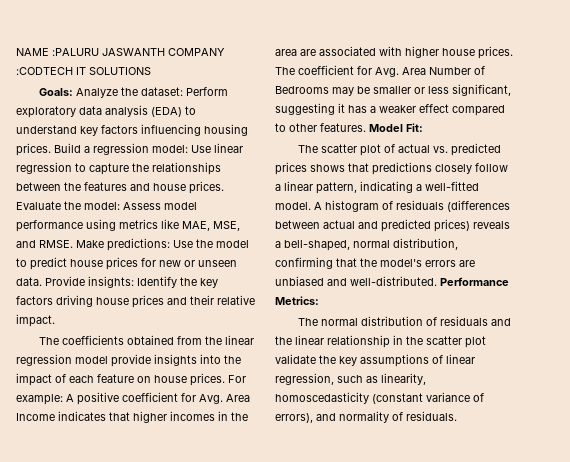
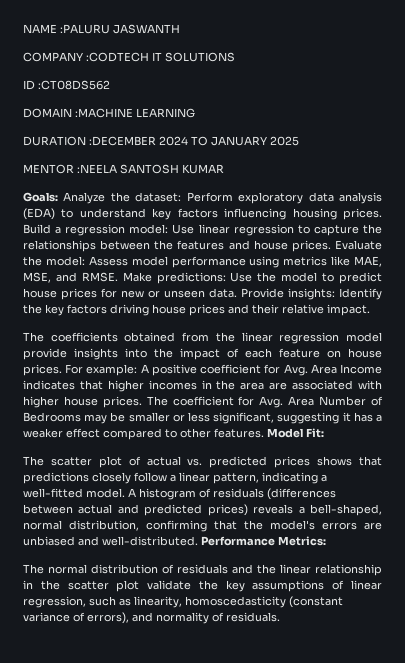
- NAME :PALURU JASWANTH COMPANY :CODTECH IT SOLUTIONS
+ NAME :PALURU JASWANTH
+ COMPANY :CODTECH IT SOLUTIONS
+ ID :CT08DS562
+ DOMAIN :MACHINE LEARNING
+ DURATION :DECEMBER 2024 TO JANUARY 2025
+ MENTOR :NEELA SANTOSH KUMAR

